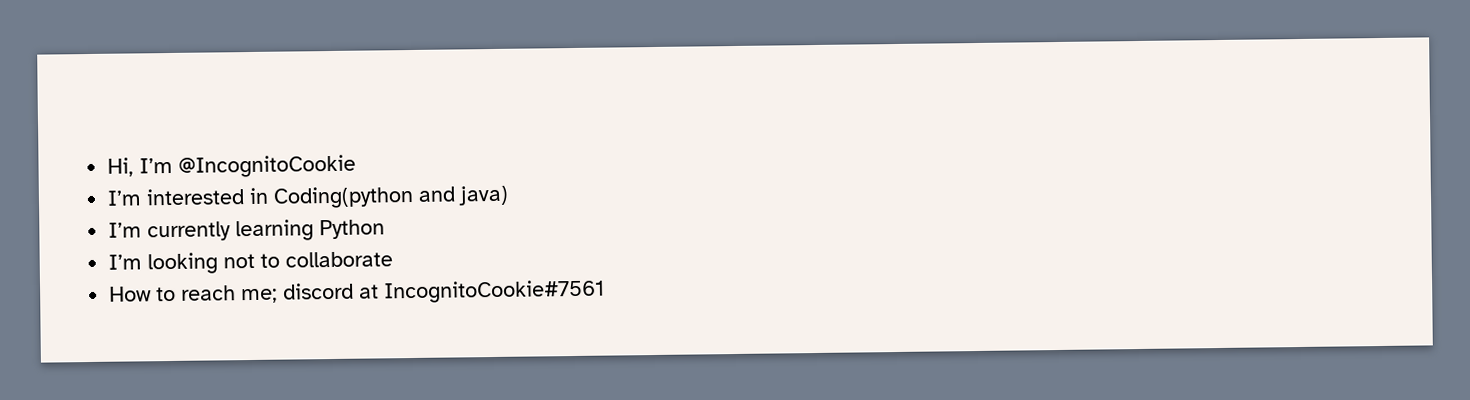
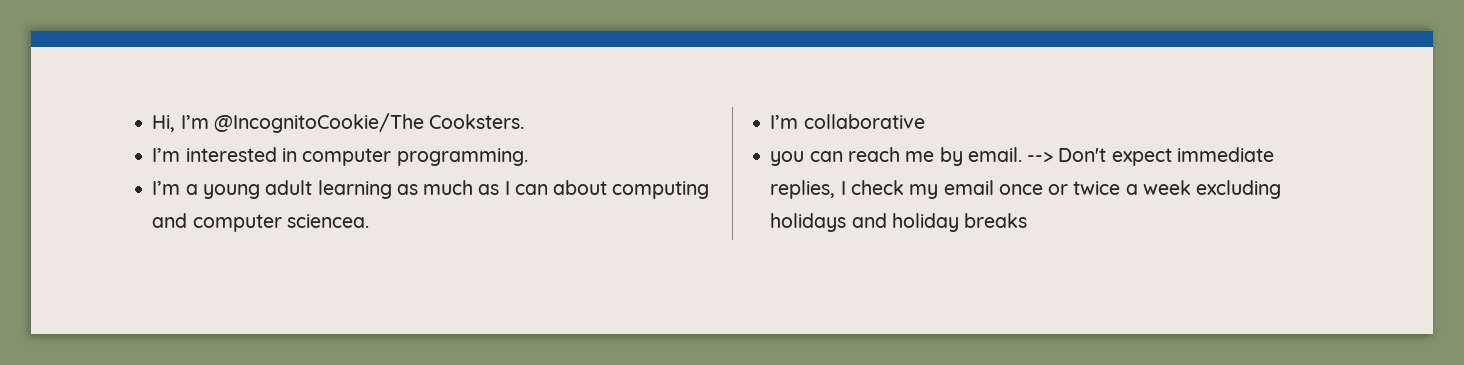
- Hi, I’m @IncognitoCookie
+ Hi, I’m @IncognitoCookie/The Cooksters.
- I’m interested in Coding(python and java)
- I’m currently learning Python
- I’m looking not to collaborate
- How to reach me; discord at IncognitoCookie#7561
+ I’m interested in computer programming.
+ I’m a young adult learning as much as I can about computing and computer sciencea.
+ I’m collaborative
+ you can reach me by email. --> Don't expect immediate replies, I check my email once or twice a week excluding holidays and holiday breaks

